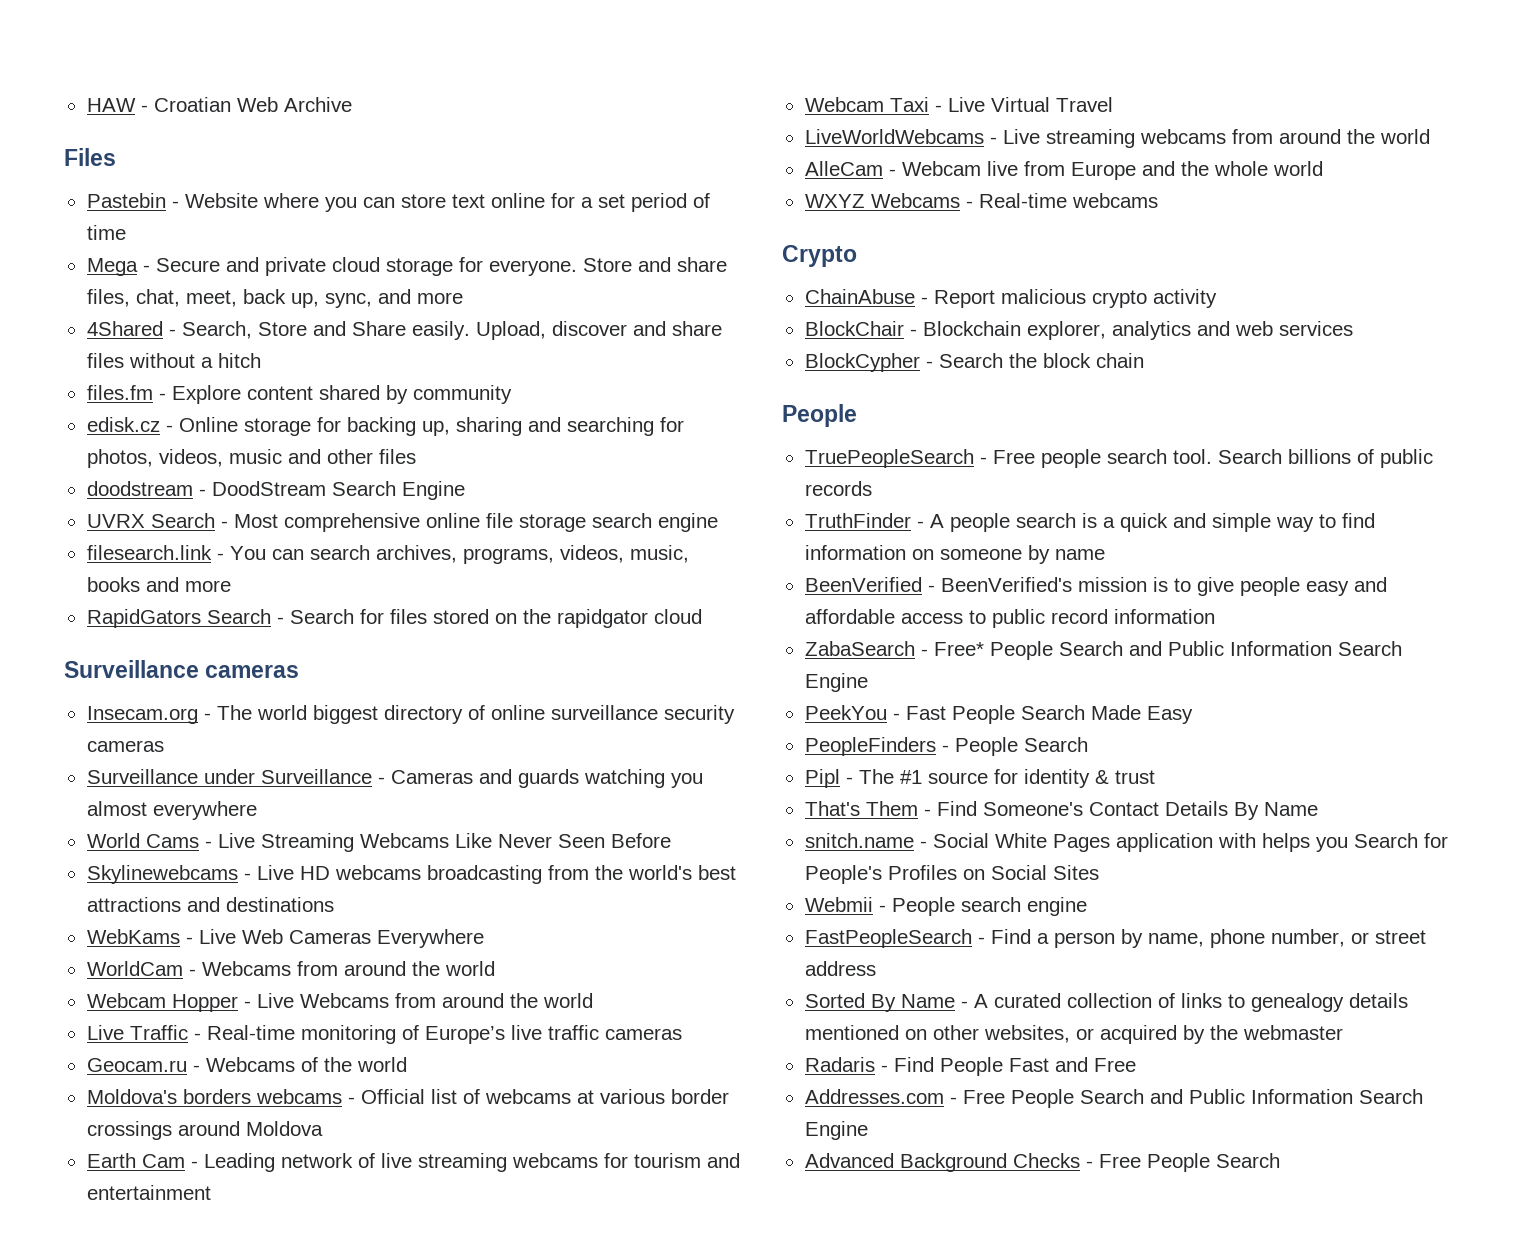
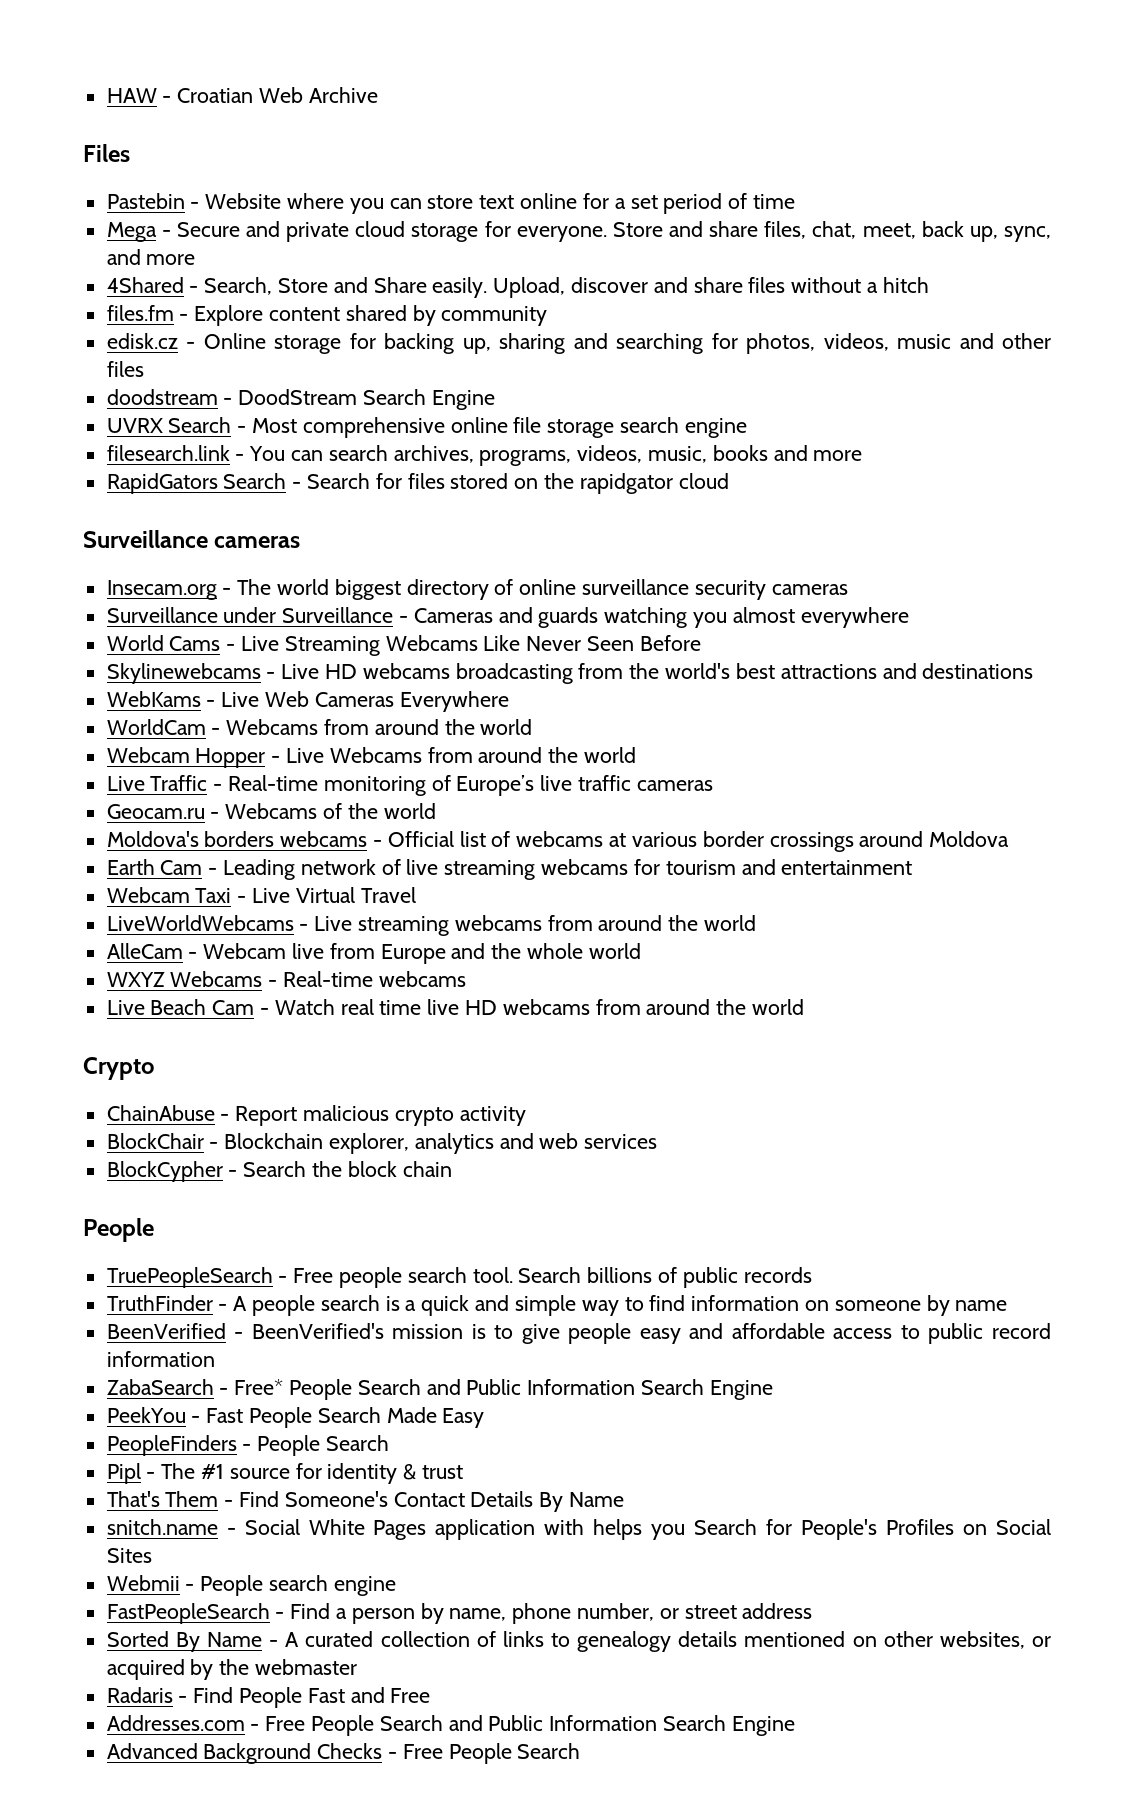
+ Live Beach Cam - Watch real time live HD webcams from around the world

